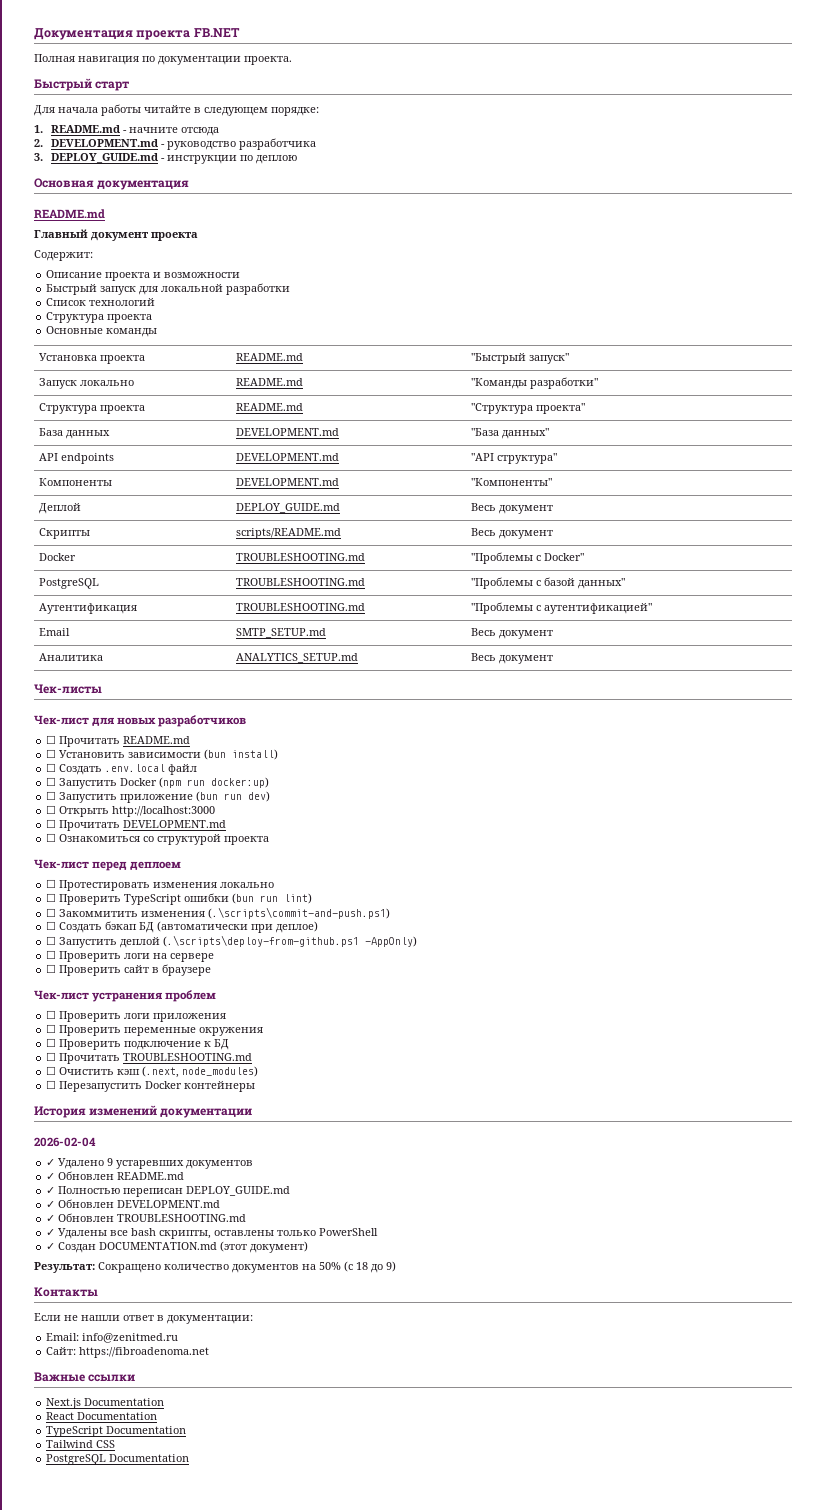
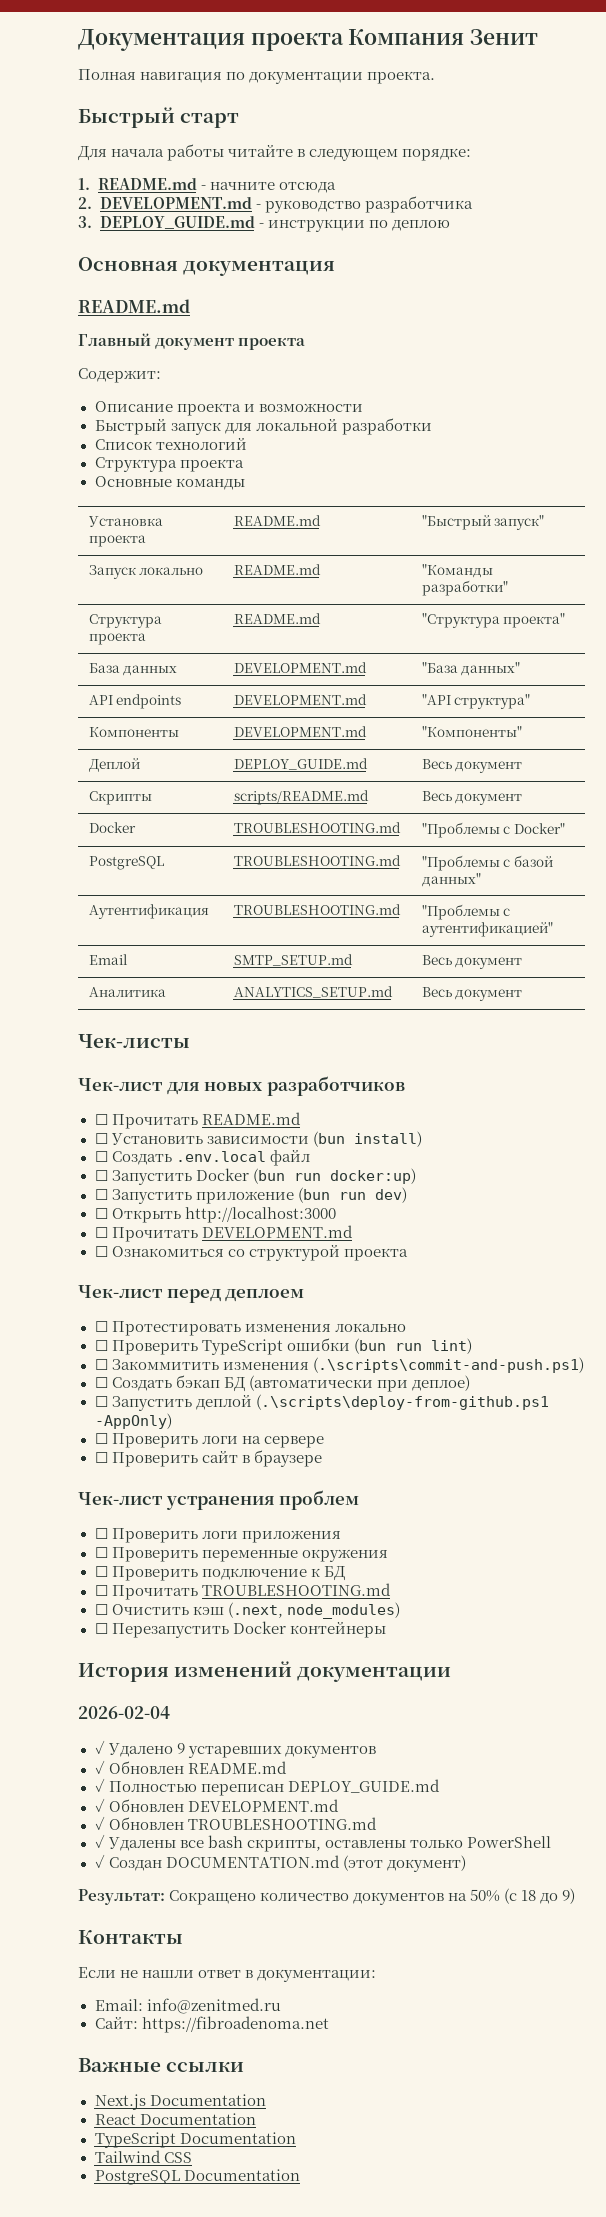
- Документация проекта FB.NET
+ Документация проекта Компания Зенит
- ☐ Запустить Docker (npm run docker:up)
+ ☐ Запустить Docker (bun run docker:up)

